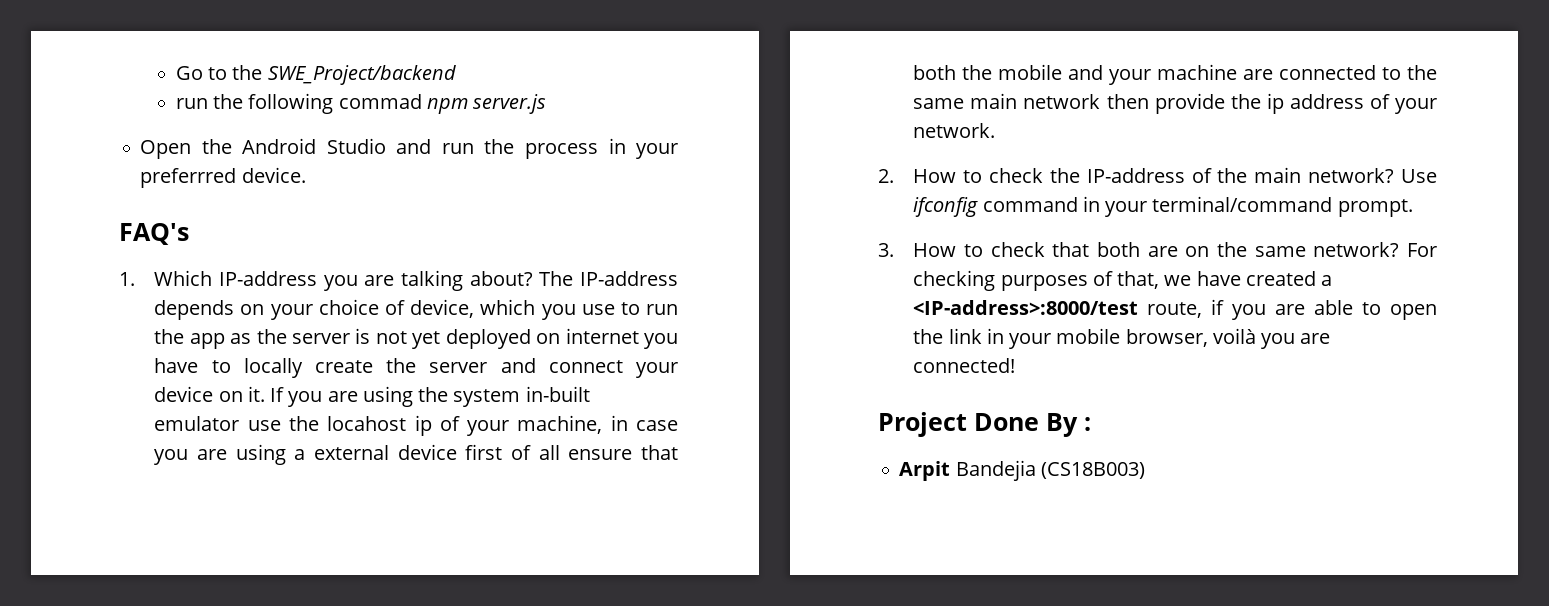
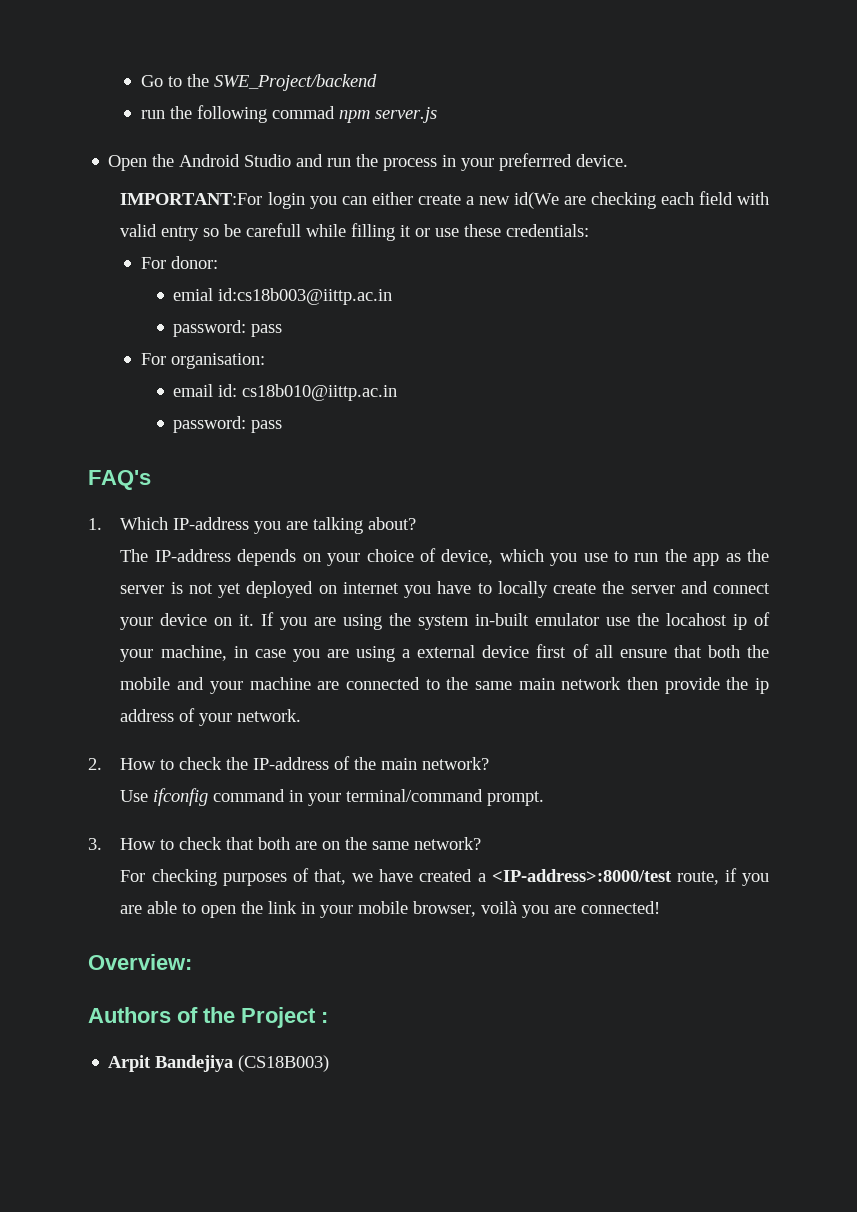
+ IMPORTANT:For login you can either create a new id(We are checking each field with valid entry so be carefull while filling it or use these credentials:
+ For donor:
+ emial id:cs18b003@iittp.ac.in
+ password: pass
+ For organisation:
+ email id: cs18b010@iittp.ac.in
+ password: pass
- 1. Which IP-address you are talking about? The IP-address depends on your choice of device, which you use to run the app as the server is not yet deployed on internet you have to locally create the server and connect your device on it.
+ 1. Which IP-address you are talking about?
+ The IP-address depends on your choice of device, which you use to run the app as the server is not yet deployed on internet you have to locally create the server and connect your device on it.
- 2. How to check the IP-address of the main network? Use ifconfig command in your terminal/command prompt.
+ 2. How to check the IP-address of the main network?
+ Use ifconfig command in your terminal/command prompt.
- 3. How to check that both are on the same network? For checking purposes of that, we have created a <IP-address>:8000/test route, if you are able to open the link in your mobile browser, voilà you are connected!
+ 3. How to check that both are on the same network?
+ For checking purposes of that, we have created a <IP-address>:8000/test route, if you are able to open the link in your mobile browser, voilà you are connected!
- Project Done By :
+ Overview:
+ Authors of the Project :
- Arpit Bandejia (CS18B003)
+ Arpit Bandejiya (CS18B003)

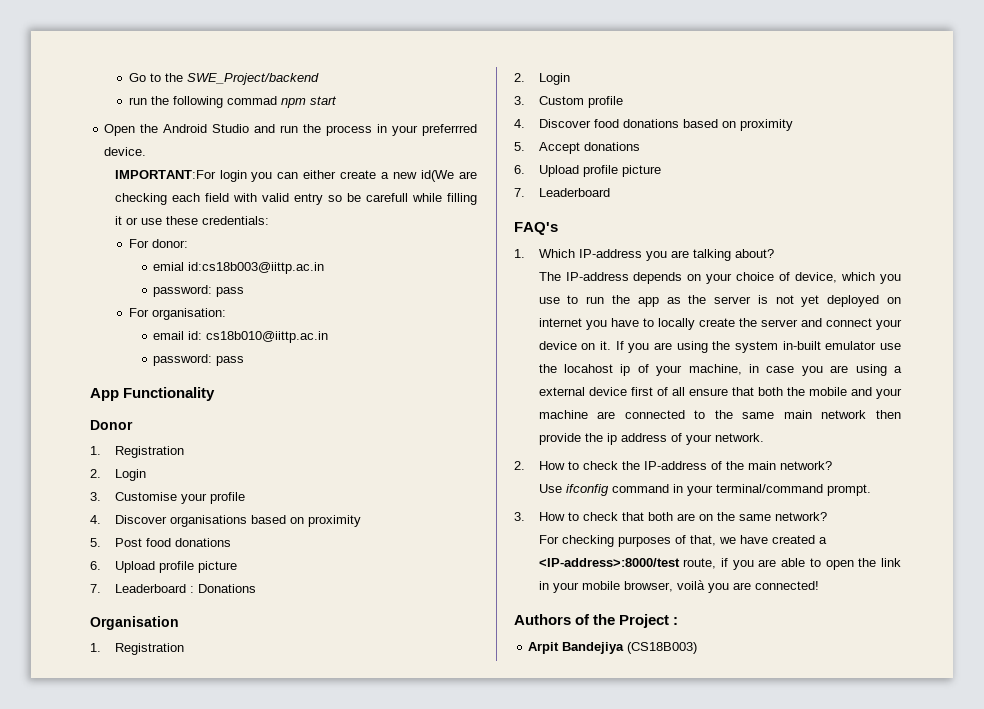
- run the following commad npm server.js
+ run the following commad npm start
+ App Functionality
+ Donor
+ 1. Registration
+ 2. Login
+ 3. Customise your profile
+ 4. Discover organisations based on proximity
+ 5. Post food donations
+ 6. Upload profile picture
+ 7. Leaderboard : Donations
+ Organisation
+ 1. Registration
+ 2. Login
+ 3. Custom profile
+ 4. Discover food donations based on proximity
+ 5. Accept donations
+ 6. Upload profile picture
+ 7. Leaderboard
- Overview:

